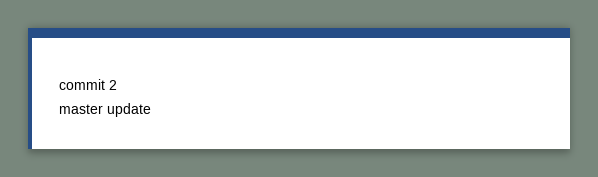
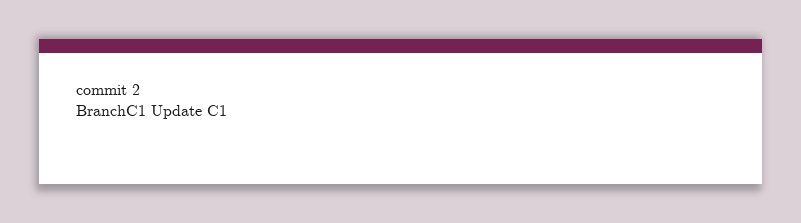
- master update
+ BranchC1 Update C1

